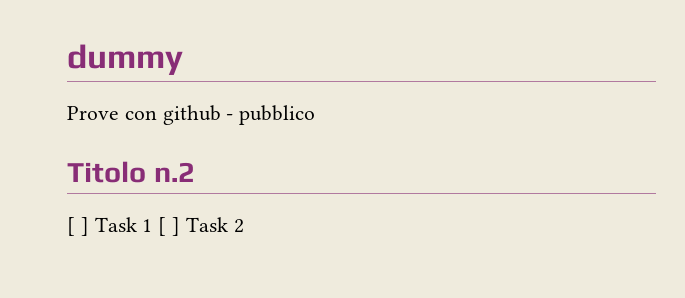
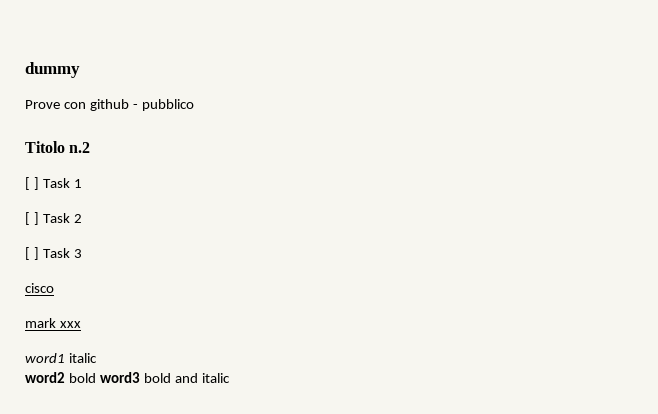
- [ ] Task 1 [ ] Task 2
+ [ ] Task 1
+ [ ] Task 2
+ [ ] Task 3
+ cisco
+ mark xxx
+ word1 italic
+ word2 bold word3 bold and italic

